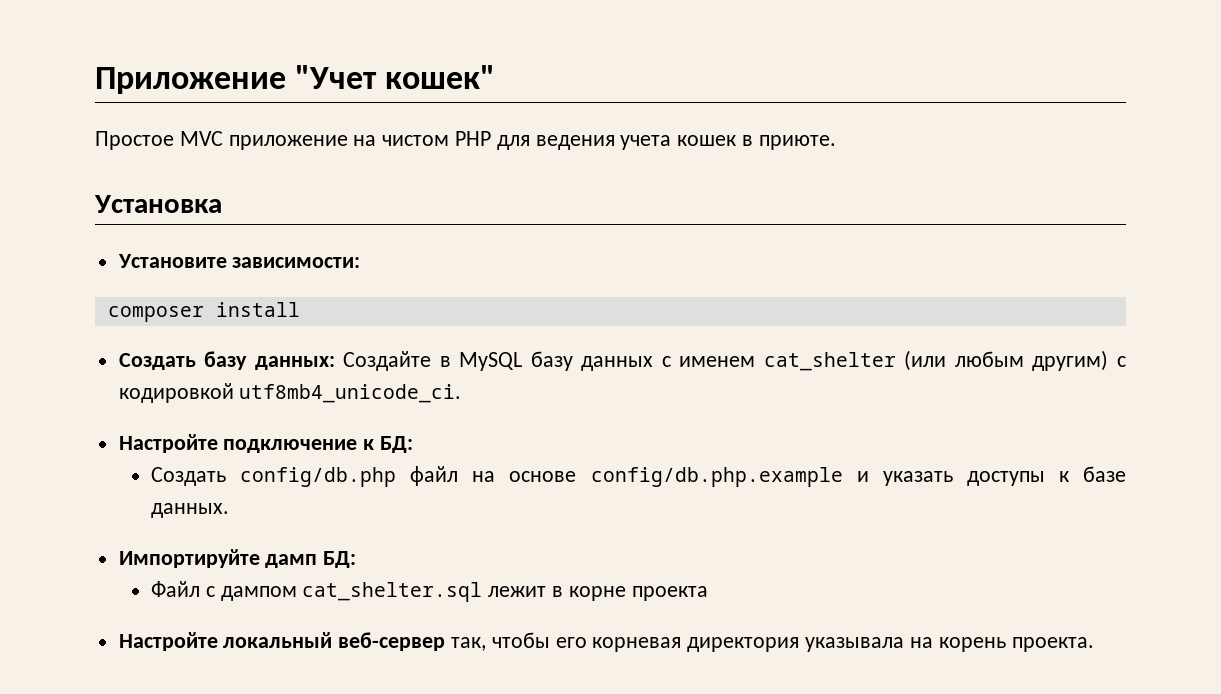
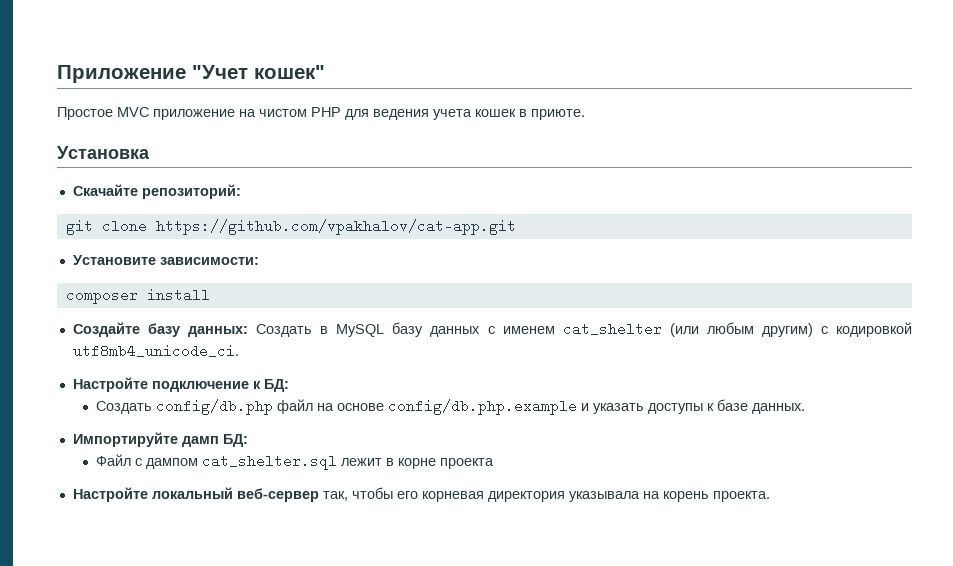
+ Скачайте репозиторий:
+ git clone https://github.com/vpakhalov/cat-app.git
- Создать базу данных: Создайте в MySQL базу данных с именем cat_shelter (или любым другим) с кодировкой utf8mb4_unicode_ci.
+ Создайте базу данных: Создать в MySQL базу данных с именем cat_shelter (или любым другим) с кодировкой utf8mb4_unicode_ci.

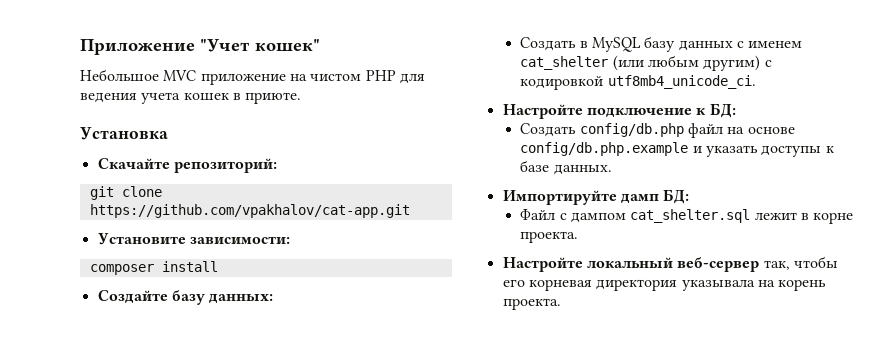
- Простое MVC приложение на чистом PHP для ведения учета кошек в приюте.
+ Небольшое MVC приложение на чистом PHP для ведения учета кошек в приюте.
- Создайте базу данных: Создать в MySQL базу данных с именем cat_shelter (или любым другим) с кодировкой utf8mb4_unicode_ci.
+ Создайте базу данных:
+ Создать в MySQL базу данных с именем cat_shelter (или любым другим) с кодировкой utf8mb4_unicode_ci.
- Файл с дампом cat_shelter.sql лежит в корне проекта
+ Файл с дампом cat_shelter.sql лежит в корне проекта.

